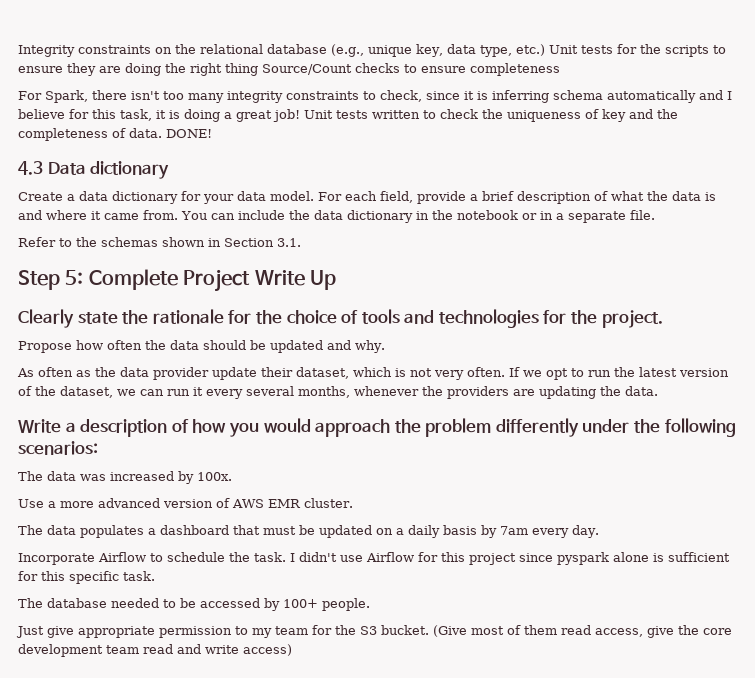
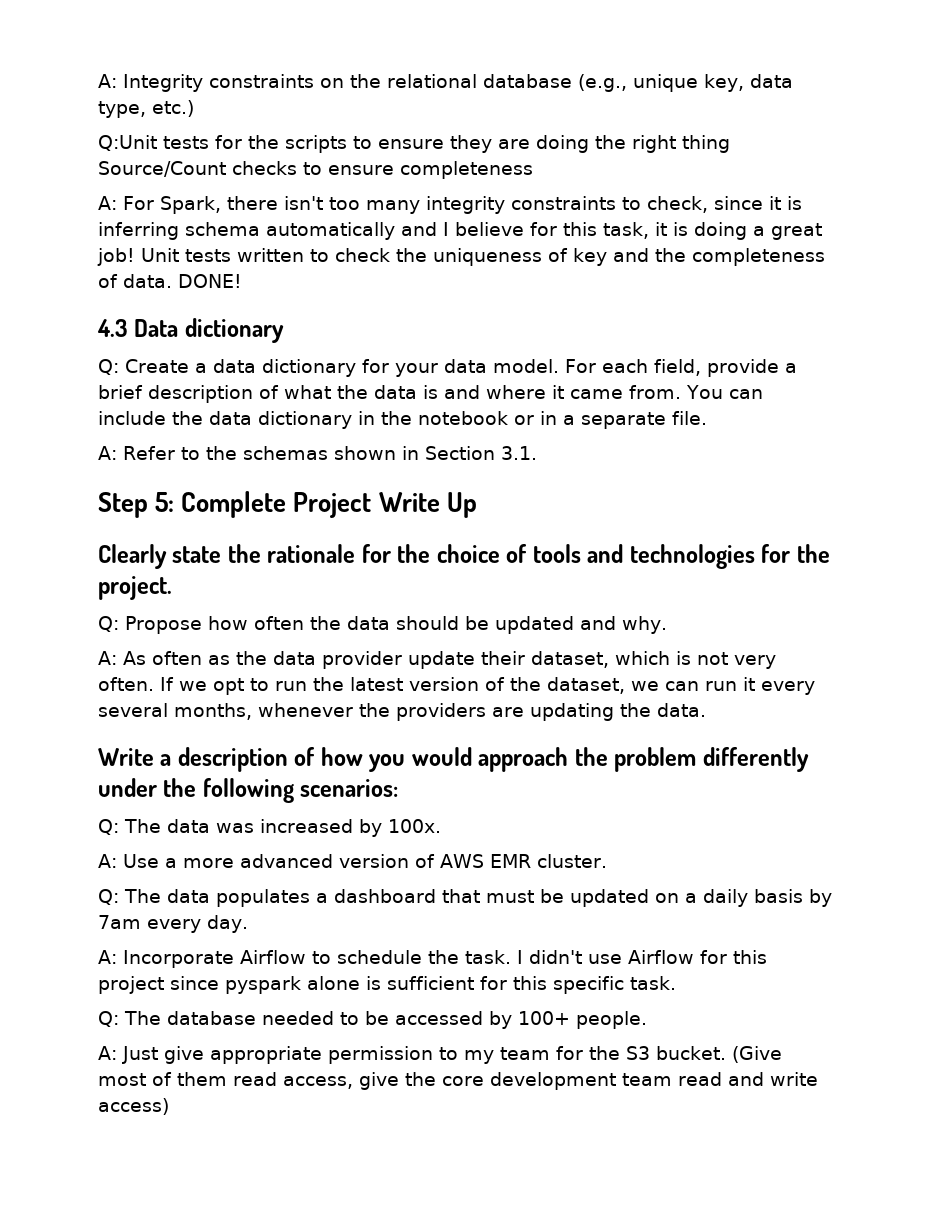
- Integrity constraints on the relational database (e.g., unique key, data type, etc.) Unit tests for the scripts to ensure they are doing the right thing Source/Count checks to ensure completeness
+ A: Integrity constraints on the relational database (e.g., unique key, data type, etc.)
+ Q:Unit tests for the scripts to ensure they are doing the right thing Source/Count checks to ensure completeness
- For Spark, there isn't too many integrity constraints to check, since it is inferring schema automatically and I believe for this task, it is doing a great job!
+ A: For Spark, there isn't too many integrity constraints to check, since it is inferring schema automatically and I believe for this task, it is doing a great job!
- Create a data dictionary for your data model.
+ Q: Create a data dictionary for your data model.
- Refer to the schemas shown in Section 3.1.
+ A: Refer to the schemas shown in Section 3.1.
- Propose how often the data should be updated and why.
+ Q: Propose how often the data should be updated and why.
- As often as the data provider update their dataset, which is not very often.
+ A: As often as the data provider update their dataset, which is not very often.
- The data was increased by 100x.
+ Q: The data was increased by 100x.
- Use a more advanced version of AWS EMR cluster.
+ A: Use a more advanced version of AWS EMR cluster.
- The data populates a dashboard that must be updated on a daily basis by 7am every day.
+ Q: The data populates a dashboard that must be updated on a daily basis by 7am every day.
- Incorporate Airflow to schedule the task.
+ A: Incorporate Airflow to schedule the task.
- The database needed to be accessed by 100+ people.
+ Q: The database needed to be accessed by 100+ people.
- Just give appropriate permission to my team for the S3 bucket.
+ A: Just give appropriate permission to my team for the S3 bucket.

